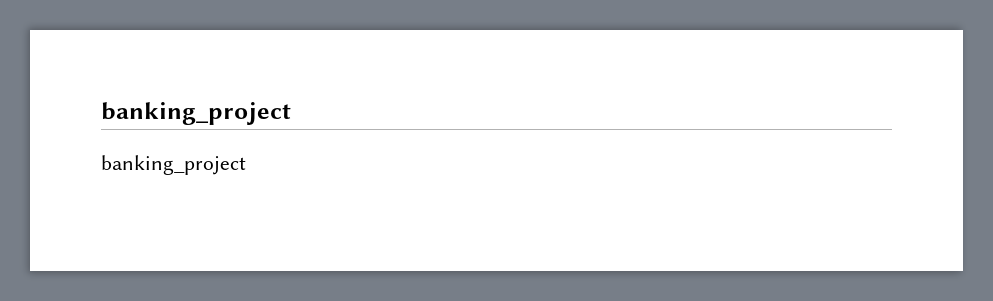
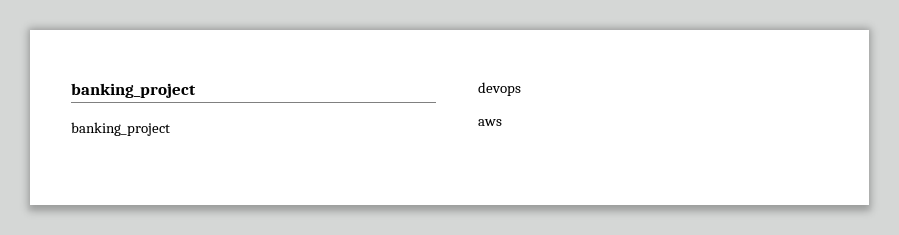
+ devops
+ aws

